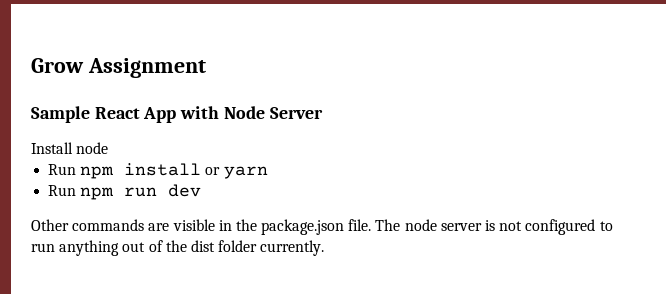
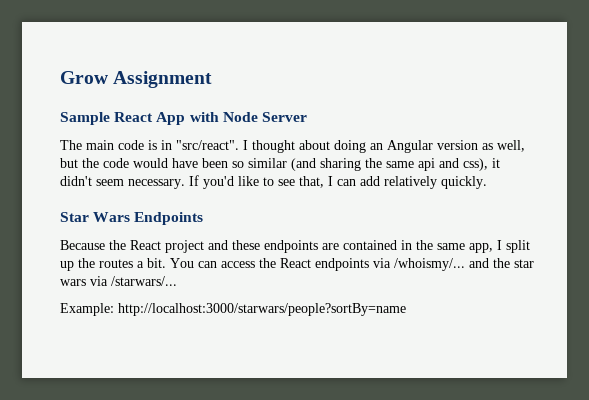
- Install node
- Run npm install or yarn
- Run npm run dev
- Other commands are visible in the package.json file. The node server is not configured to run anything out of the dist folder currently.
+ The main code is in "src/react". I thought about doing an Angular version as well, but the code would have been so similar (and sharing the same api and css), it didn't seem necessary. If you'd like to see that, I can add relatively quickly.
+ Star Wars Endpoints
+ Because the React project and these endpoints are contained in the same app, I split up the routes a bit. You can access the React endpoints via /whoismy/... and the star wars via /starwars/...
+ Example: http://localhost:3000/starwars/people?sortBy=name

